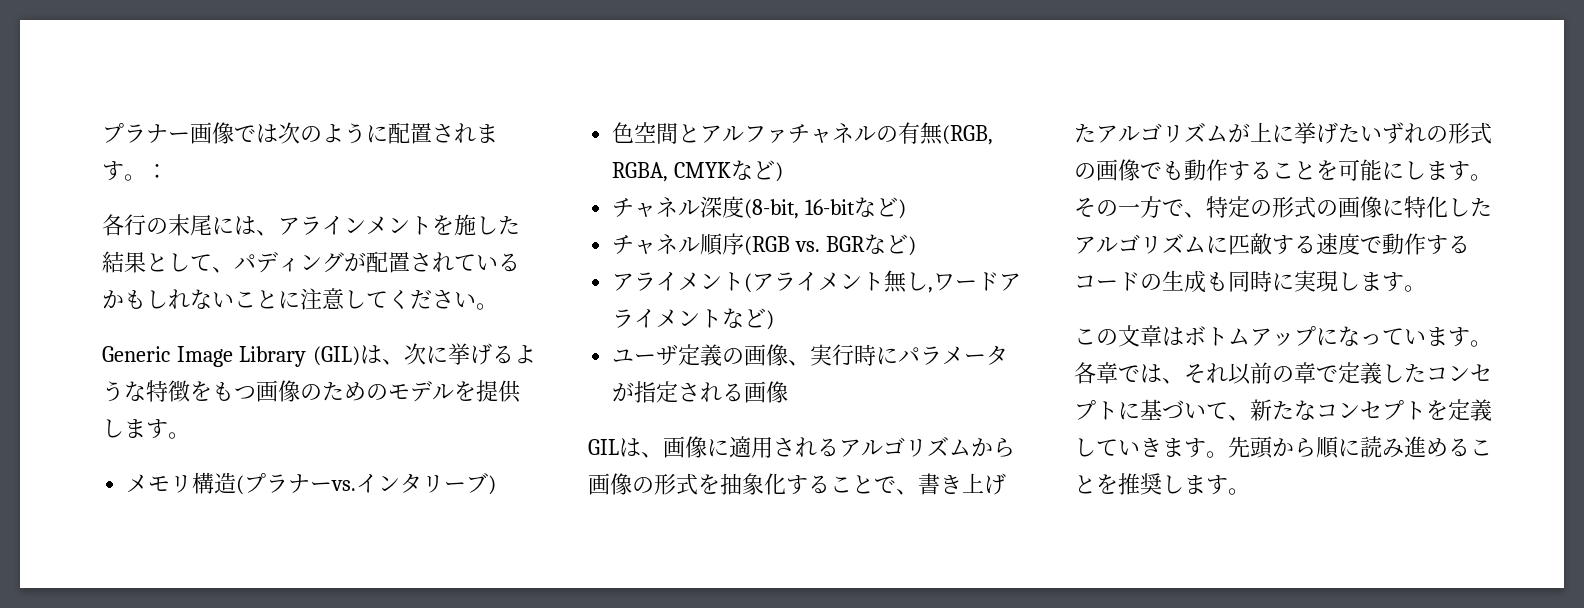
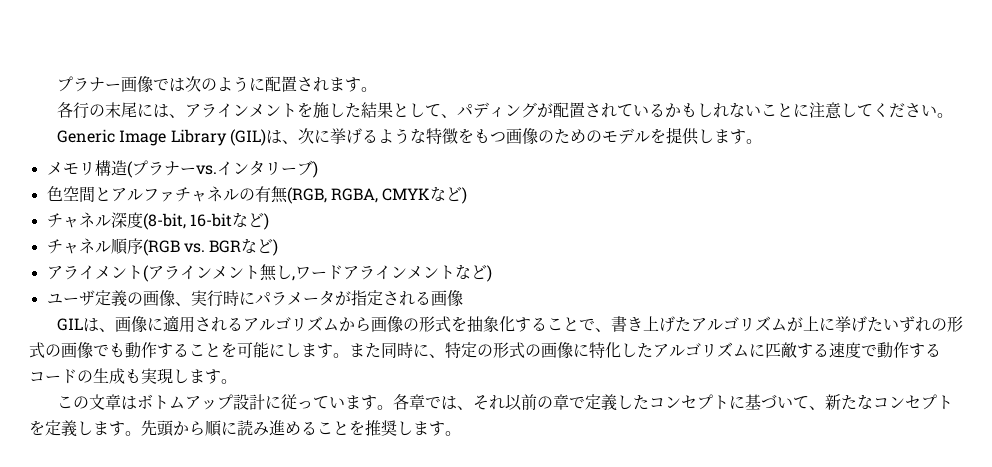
- ：
- アライメント(アライメント無し,ワードアライメントなど)
+ アライメント(アラインメント無し,ワードアラインメントなど)
- その一方で、特定の形式の画像に特化したアルゴリズムに匹敵する速度で動作するコードの生成も同時に実現します。
+ また同時に、特定の形式の画像に特化したアルゴリズムに匹敵する速度で動作するコードの生成も実現します。
- この文章はボトムアップになっています。
+ この文章はボトムアップ設計に従っています。
- 各章では、それ以前の章で定義したコンセプトに基づいて、新たなコンセプトを定義していきます。
+ 各章では、それ以前の章で定義したコンセプトに基づいて、新たなコンセプトを定義します。

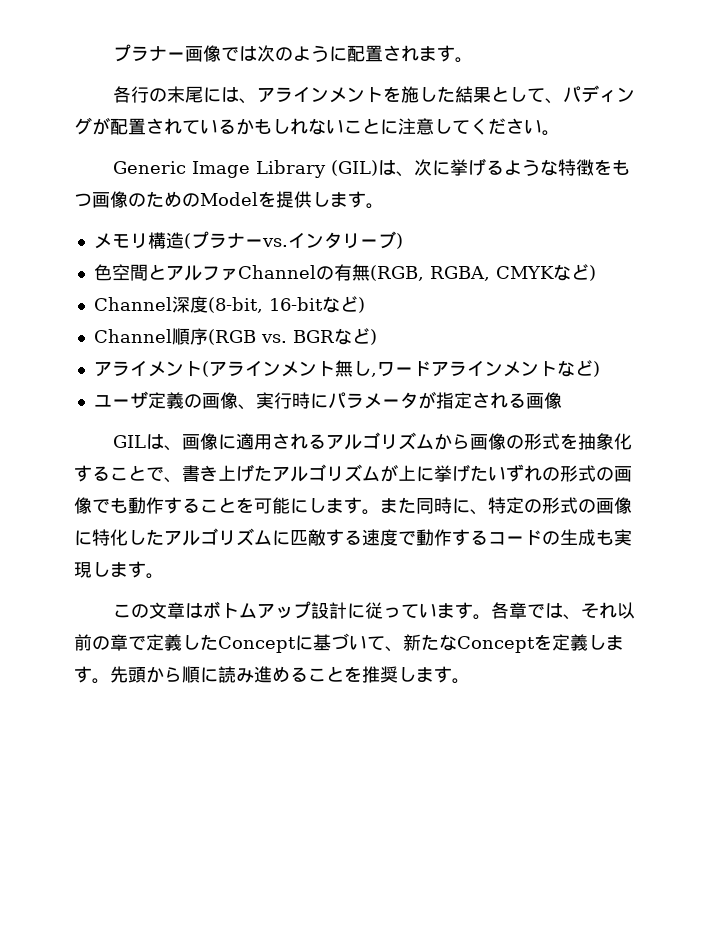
- Generic Image Library (GIL)は、次に挙げるような特徴をもつ画像のためのモデルを提供します。
+ Generic Image Library (GIL)は、次に挙げるような特徴をもつ画像のためのModelを提供します。
- 色空間とアルファチャネルの有無(RGB, RGBA, CMYKなど)
+ 色空間とアルファChannelの有無(RGB, RGBA, CMYKなど)
- チャネル深度(8-bit, 16-bitなど)
+ Channel深度(8-bit, 16-bitなど)
- チャネル順序(RGB vs. BGRなど)
+ Channel順序(RGB vs. BGRなど)
- 各章では、それ以前の章で定義したコンセプトに基づいて、新たなコンセプトを定義します。
+ 各章では、それ以前の章で定義したConceptに基づいて、新たなConceptを定義します。

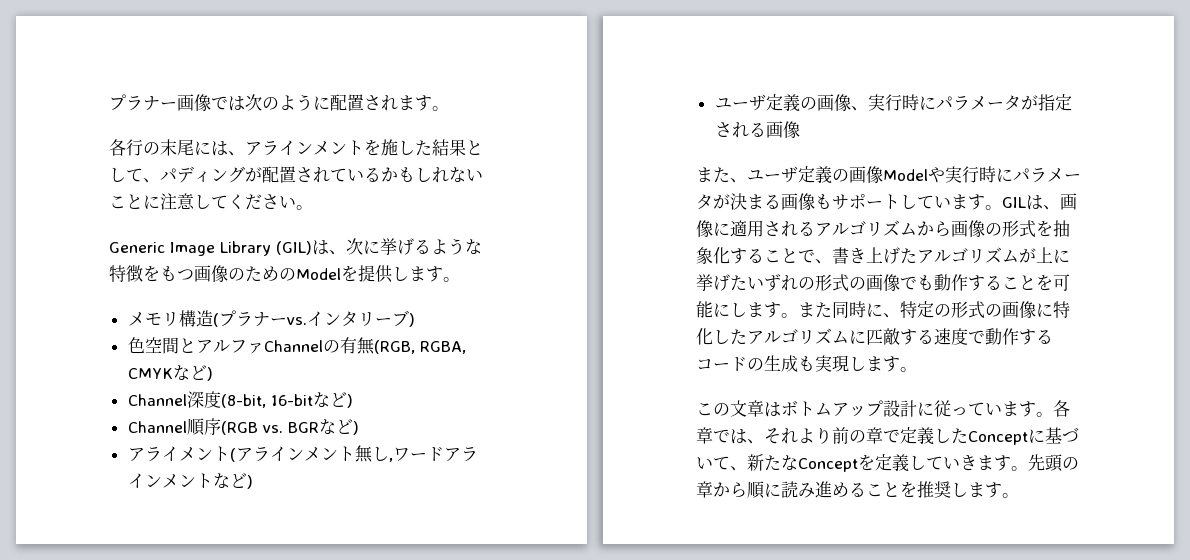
+ また、ユーザ定義の画像Modelや実行時にパラメータが決まる画像もサポートしています。
- 各章では、それ以前の章で定義したConceptに基づいて、新たなConceptを定義します。
+ 各章では、それより前の章で定義したConceptに基づいて、新たなConceptを定義していきます。
- 先頭から順に読み進めることを推奨します。
+ 先頭の章から順に読み進めることを推奨します。

